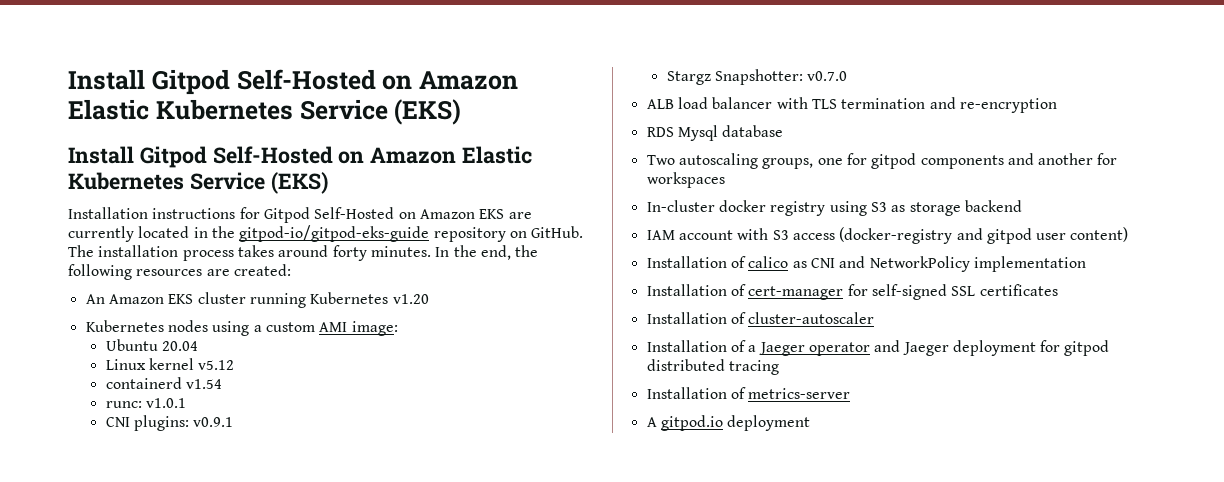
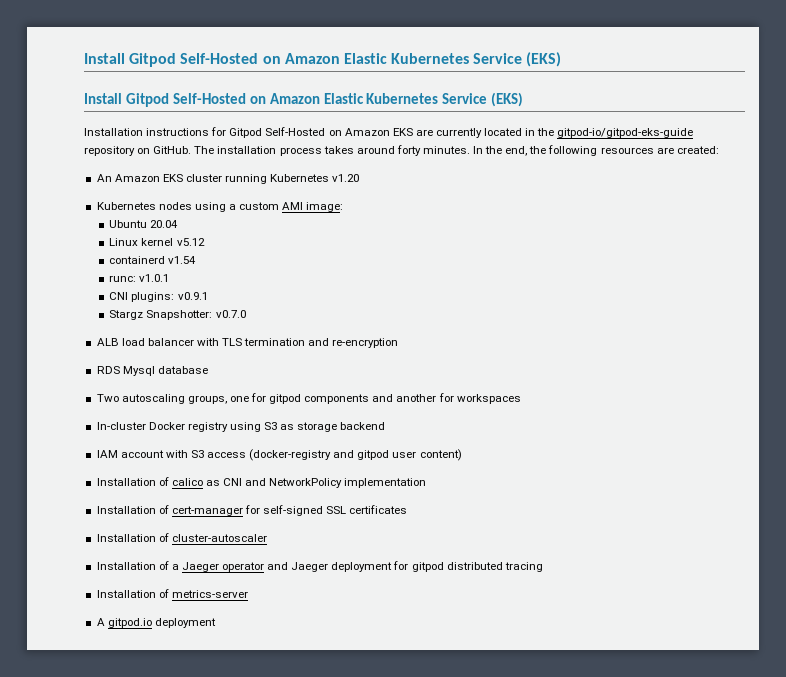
- In-cluster docker registry using S3 as storage backend
+ In-cluster Docker registry using S3 as storage backend

